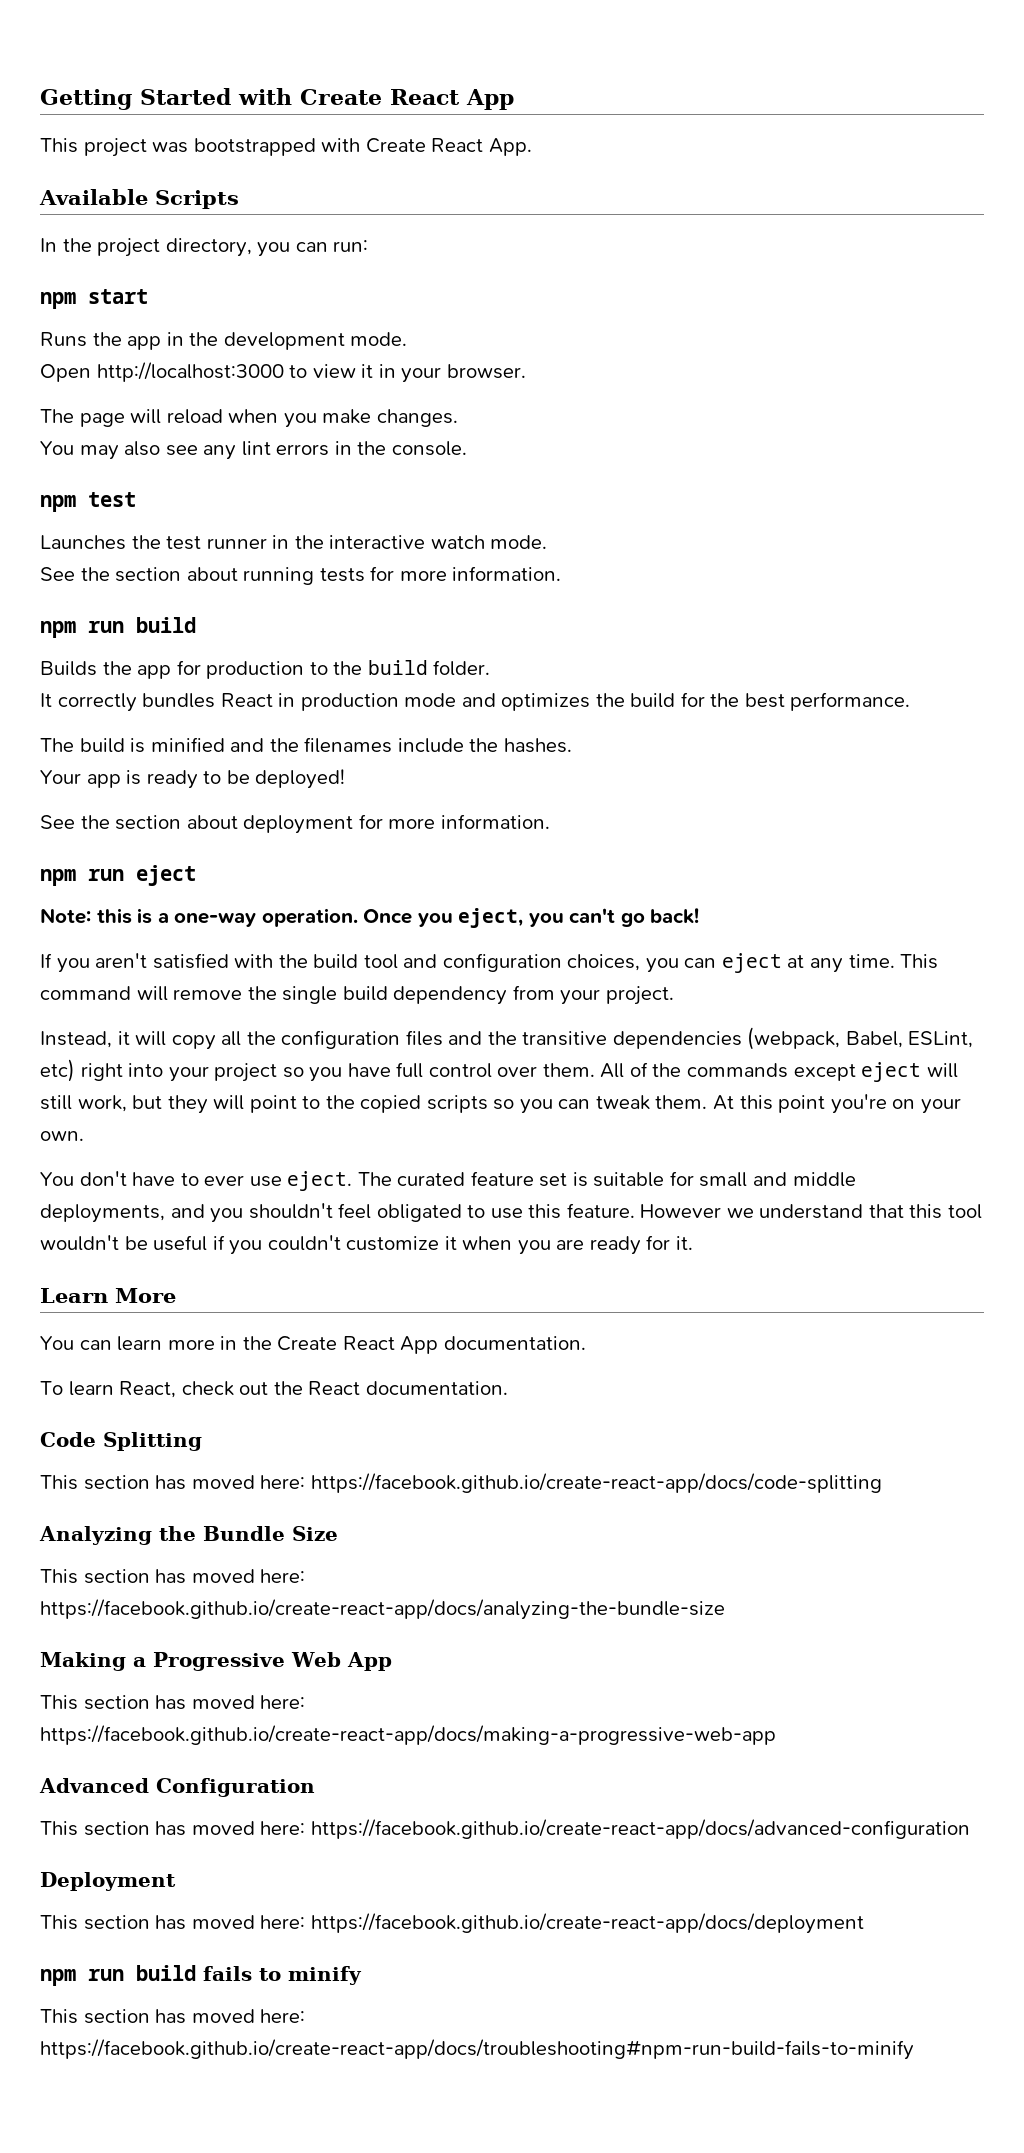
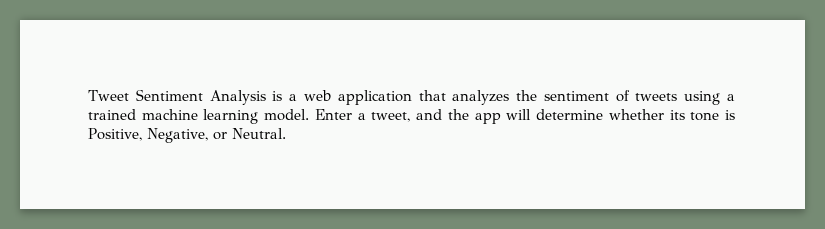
- Getting Started with Create React App
- This project was bootstrapped with Create React App.
- Available Scripts
- In the project directory, you can run:
- npm start
- Runs the app in the development mode.
- Open http://localhost:3000 to view it in your browser.
- The page will reload when you make changes.
- You may also see any lint errors in the console.
- npm test
- Launches the test runner in the interactive watch mode.
- See the section about running tests for more information.
- npm run build
- Builds the app for production to the build folder.
- It correctly bundles React in production mode and optimizes the build for the best performance.
- The build is minified and the filenames include the hashes.
- Your app is ready to be deployed!
- See the section about deployment for more information.
- npm run eject
- Note: this is a one-way operation. Once you eject, you can't go back!
- If you aren't satisfied with the build tool and configuration choices, you can eject at any time. This command will remove the single build dependency from your project.
- Instead, it will copy all the configuration files and the transitive dependencies (webpack, Babel, ESLint, etc) right into your project so you have full control over them. All of the commands except eject will still work, but they will point to the copied scripts so you can tweak them. At this point you're on your own.
- You don't have to ever use eject. The curated feature set is suitable for small and middle deployments, and you shouldn't feel obligated to use this feature. However we understand that this tool wouldn't be useful if you couldn't customize it when you are ready for it.
- Learn More
- You can learn more in the Create React App documentation.
- To learn React, check out the React documentation.
- Code Splitting
- This section has moved here: https://facebook.github.io/create-react-app/docs/code-splitting
- Analyzing the Bundle Size
- This section has moved here: https://facebook.github.io/create-react-app/docs/analyzing-the-bundle-size
- Making a Progressive Web App
- This section has moved here: https://facebook.github.io/create-react-app/docs/making-a-progressive-web-app
- Advanced Configuration
- This section has moved here: https://facebook.github.io/create-react-app/docs/advanced-configuration
- Deployment
- This section has moved here: https://facebook.github.io/create-react-app/docs/deployment
- npm run build fails to minify
- This section has moved here: https://facebook.github.io/create-react-app/docs/troubleshooting#npm-run-build-fails-to-minify
+ Tweet Sentiment Analysis is a web application that analyzes the sentiment of tweets using a trained machine learning model. Enter a tweet, and the app will determine whether its tone is Positive, Negative, or Neutral.

